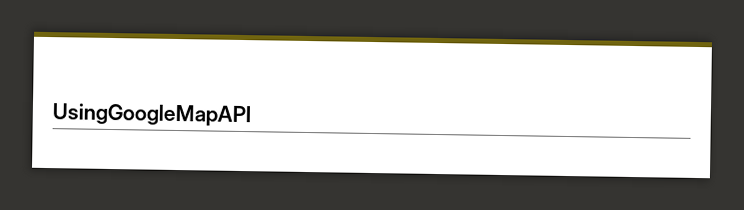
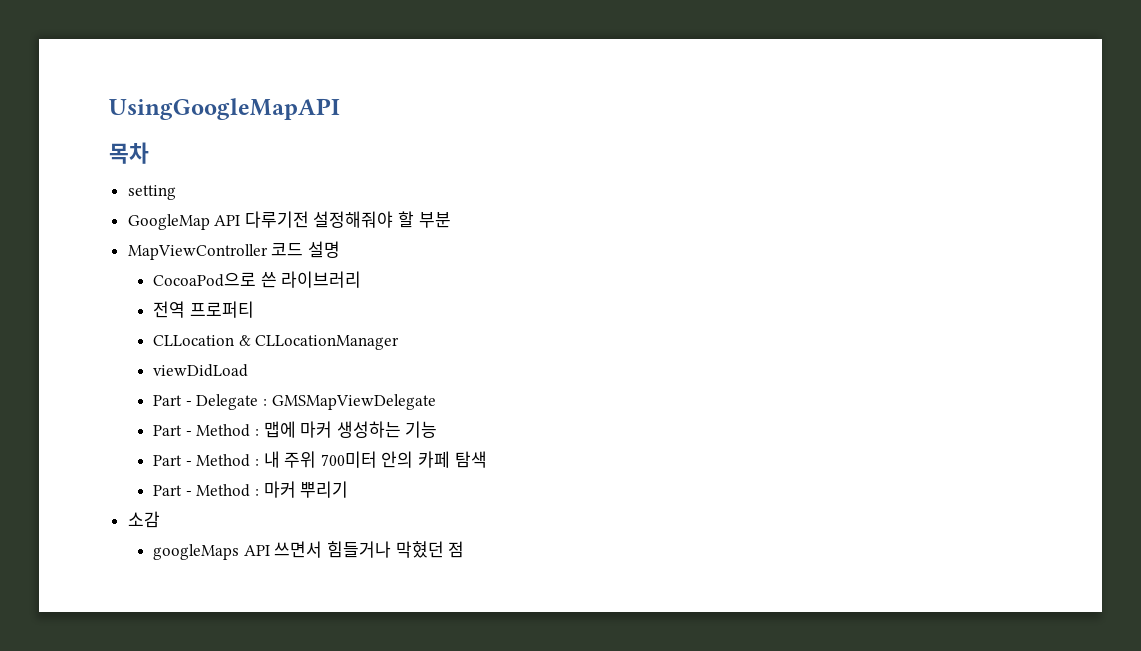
+ 목차
+ setting
+ GoogleMap API 다루기전 설정해줘야 할 부분
+ MapViewController 코드 설명
+ CocoaPod으로 쓴 라이브러리
+ 전역 프로퍼티
+ CLLocation & CLLocationManager
+ viewDidLoad
+ Part - Delegate : GMSMapViewDelegate
+ Part - Method : 맵에 마커 생성하는 기능
+ Part - Method : 내 주위 700미터 안의 카페 탐색
+ Part - Method : 마커 뿌리기
+ 소감
+ googleMaps API 쓰면서 힘들거나 막혔던 점

